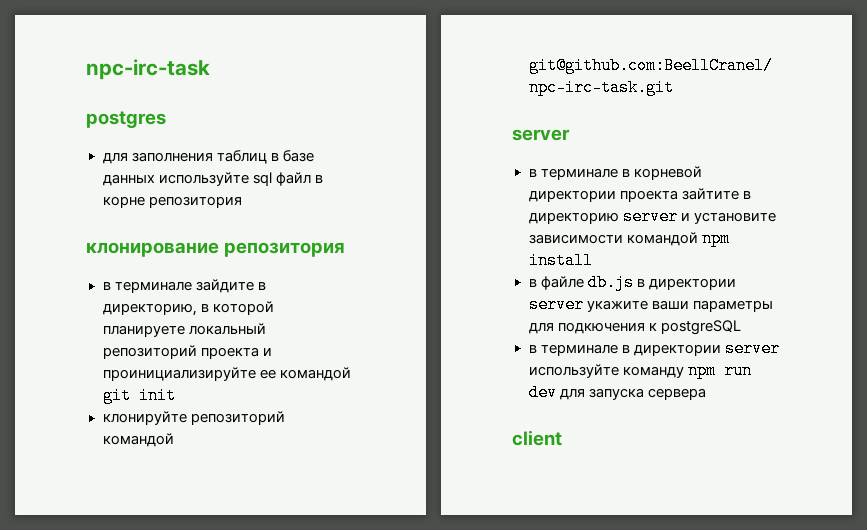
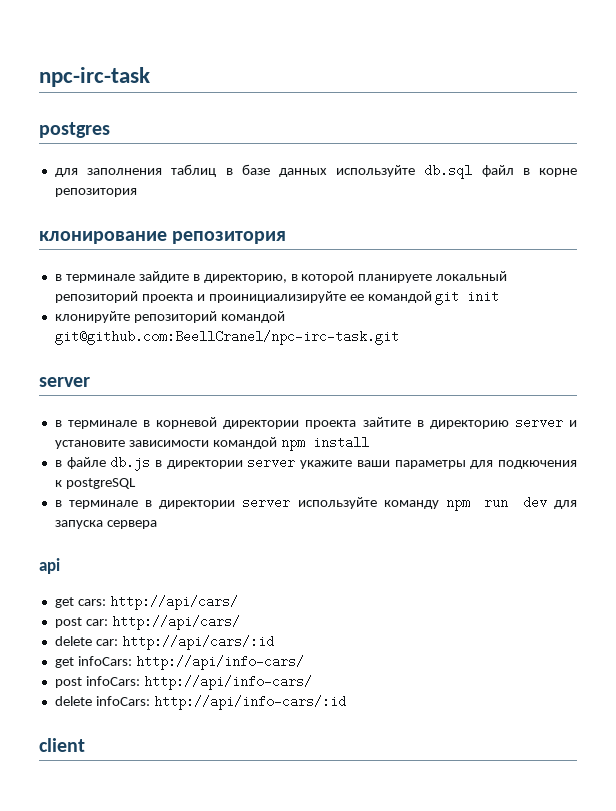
- для заполнения таблиц в базе данных используйте sql файл в корне репозитория
+ для заполнения таблиц в базе данных используйте db.sql файл в корне репозитория
+ api
+ get cars: http://api/cars/
+ post car: http://api/cars/
+ delete car: http://api/cars/:id
+ get infoCars: http://api/info-cars/
+ post infoCars: http://api/info-cars/
+ delete infoCars: http://api/info-cars/:id

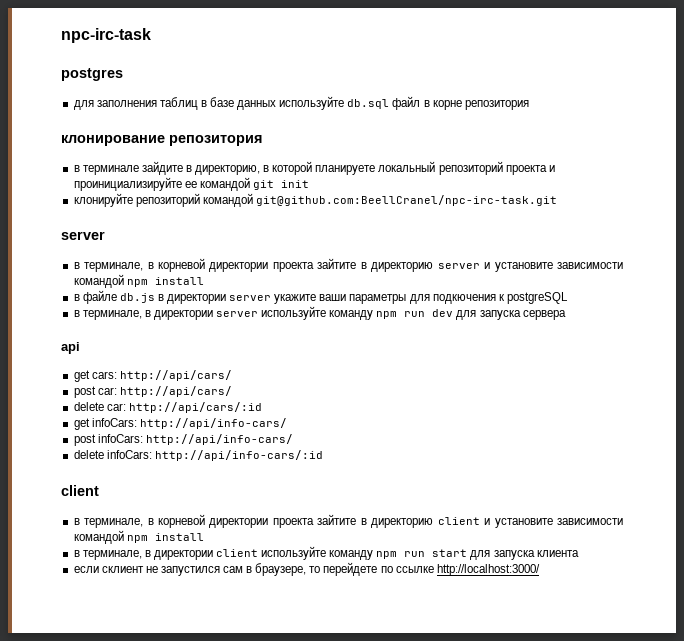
- в терминале в корневой директории проекта зайтите в директорию server и установите зависимости командой npm install
+ в терминале, в корневой директории проекта зайтите в директорию server и установите зависимости командой npm install
- в терминале в директории server используйте команду npm run dev для запуска сервера
+ в терминале, в директории server используйте команду npm run dev для запуска сервера
+ в терминале, в корневой директории проекта зайтите в директорию client и установите зависимости командой npm install
+ в терминале, в директории client используйте команду npm run start для запуска клиента
+ если склиент не запустился сам в браузере, то перейдете по ссылке http://localhost:3000/

